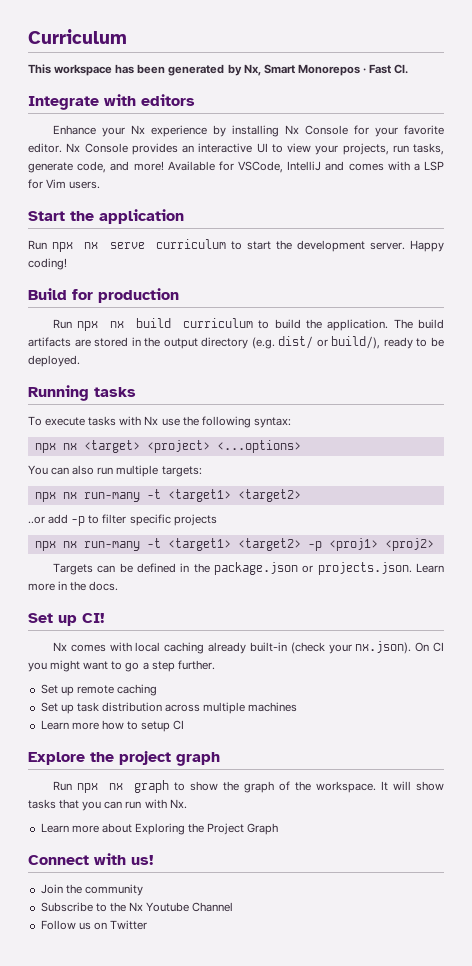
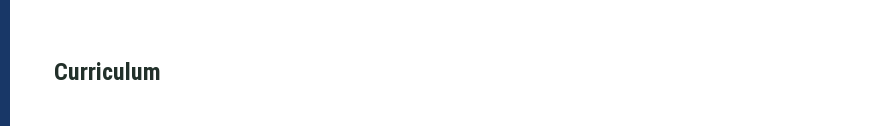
- This workspace has been generated by Nx, Smart Monorepos · Fast CI.
- Integrate with editors
- Enhance your Nx experience by installing Nx Console for your favorite editor. Nx Console provides an interactive UI to view your projects, run tasks, generate code, and more! Available for VSCode, IntelliJ and comes with a LSP for Vim users.
- Start the application
- Run npx nx serve curriculum to start the development server. Happy coding!
- Build for production
- Run npx nx build curriculum to build the application. The build artifacts are stored in the output directory (e.g. dist/ or build/), ready to be deployed.
- Running tasks
- To execute tasks with Nx use the following syntax:
- npx nx <target> <project> <...options>
- You can also run multiple targets:
- npx nx run-many -t <target1> <target2>
- ..or add -p to filter specific projects
- npx nx run-many -t <target1> <target2> -p <proj1> <proj2>
- Targets can be defined in the package.json or projects.json. Learn more in the docs.
- Set up CI!
- Nx comes with local caching already built-in (check your nx.json). On CI you might want to go a step further.
- Set up remote caching
- Set up task distribution across multiple machines
- Learn more how to setup CI
- Explore the project graph
- Run npx nx graph to show the graph of the workspace. It will show tasks that you can run with Nx.
- Learn more about Exploring the Project Graph
- Connect with us!
- Join the community
- Subscribe to the Nx Youtube Channel
- Follow us on Twitter

